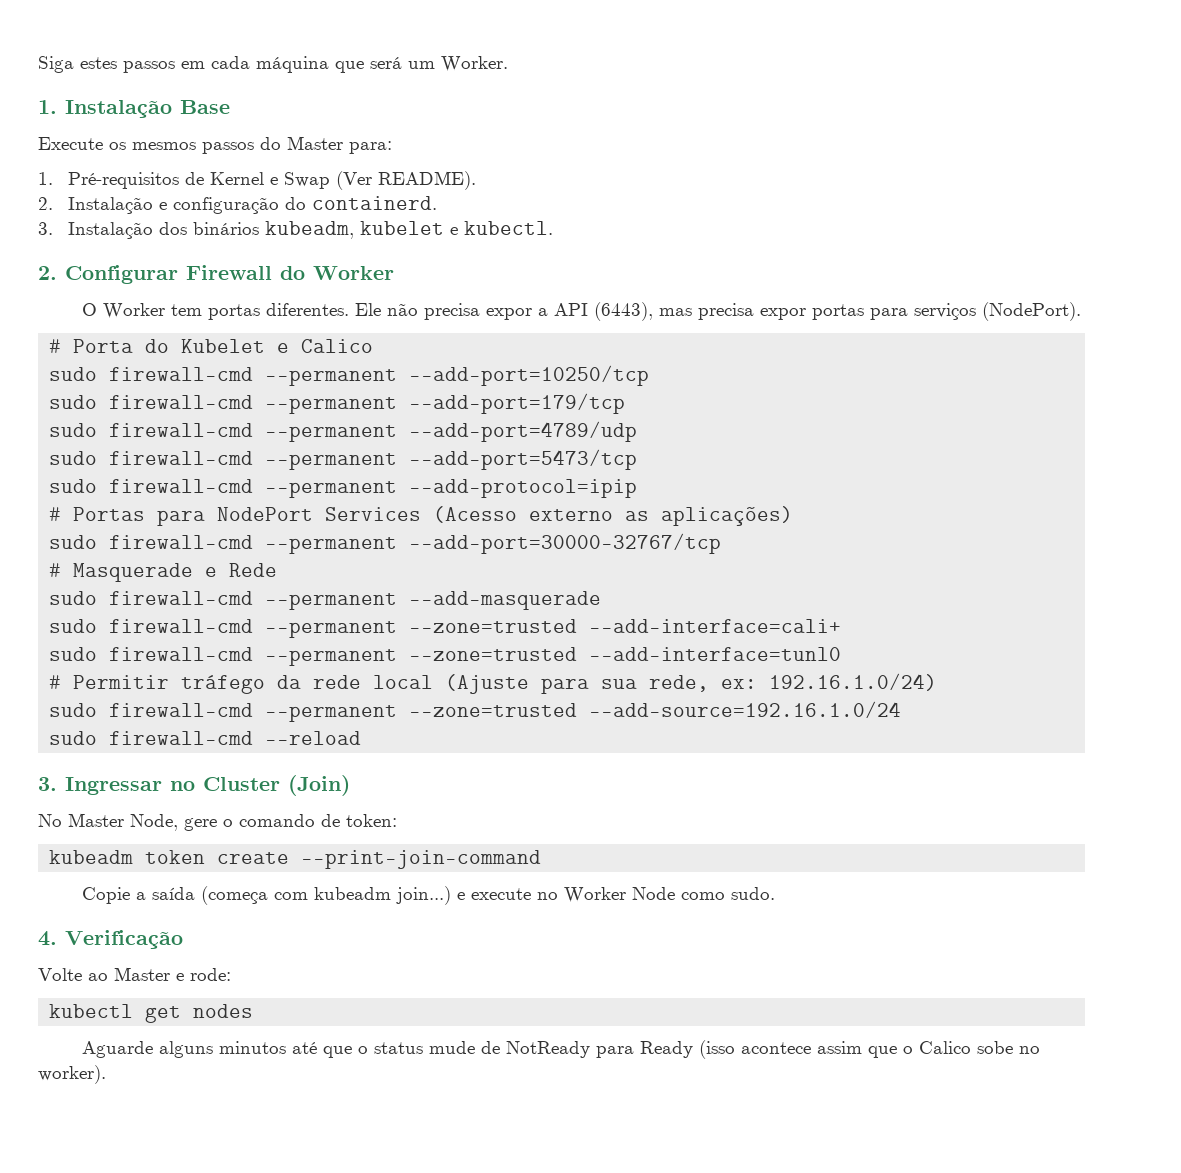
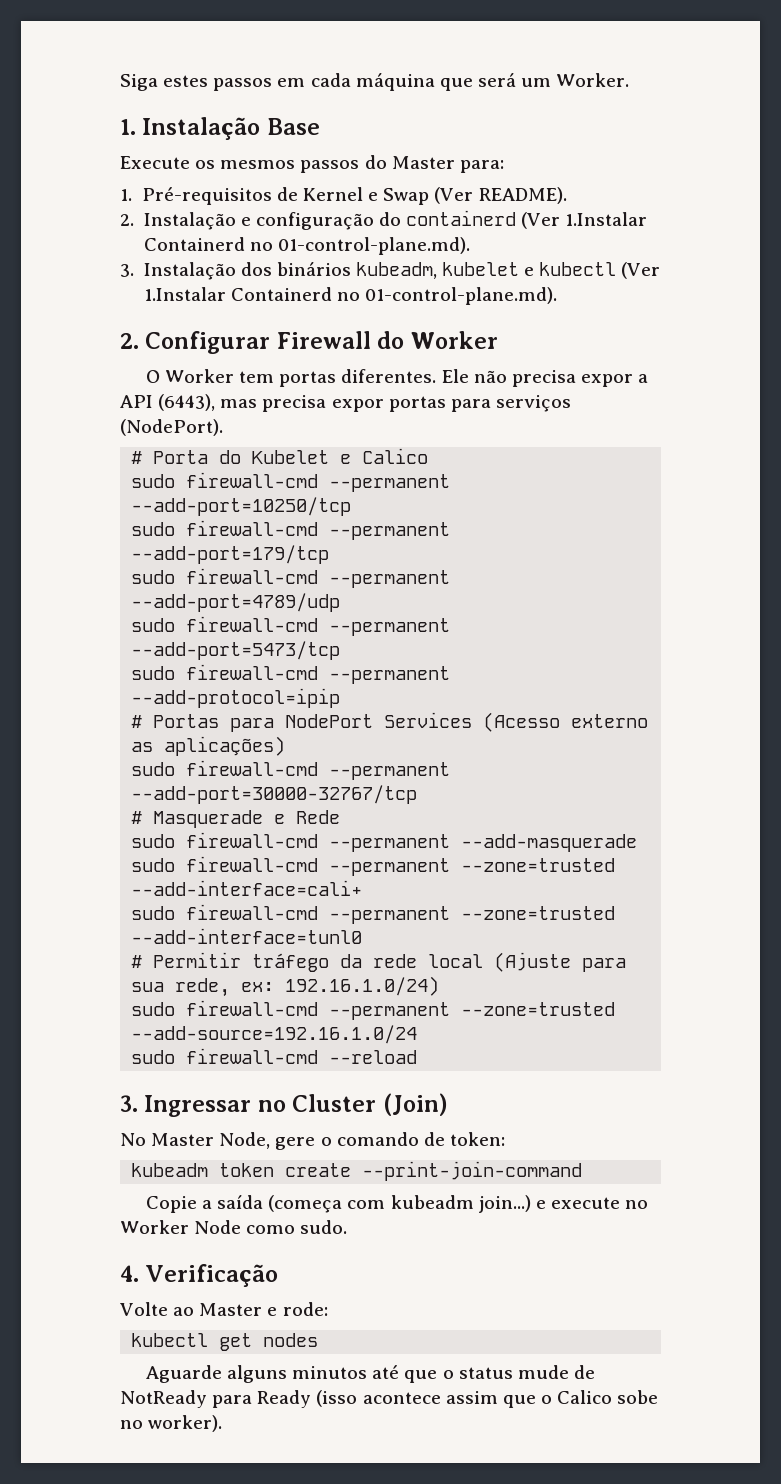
- 2. Instalação e configuração do containerd.
+ 2. Instalação e configuração do containerd (Ver 1.Instalar Containerd no 01-control-plane.md).
- 3. Instalação dos binários kubeadm, kubelet e kubectl.
+ 3. Instalação dos binários kubeadm, kubelet e kubectl (Ver 1.Instalar Containerd no 01-control-plane.md).

